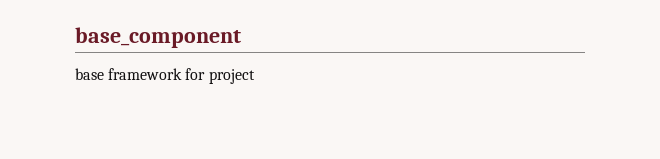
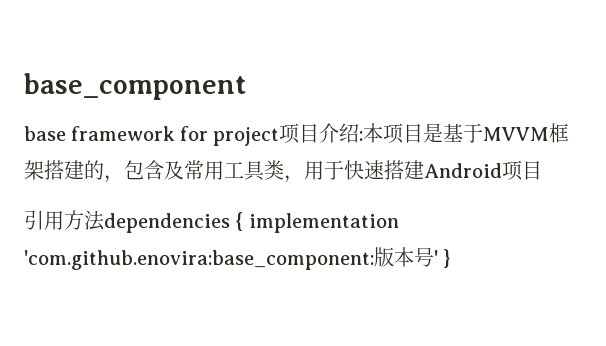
- base framework for project
+ base framework for project项目介绍:本项目是基于MVVM框架搭建的，包含及常用工具类，用于快速搭建Android项目
+ 引用方法dependencies { implementation 'com.github.enovira:base_component:版本号' }

